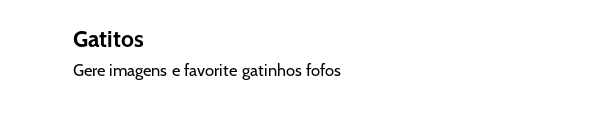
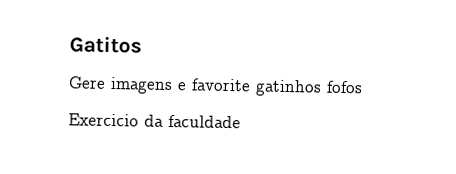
+ Exercicio da faculdade

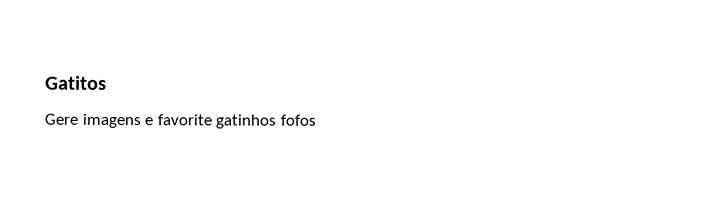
- Exercicio da faculdade

